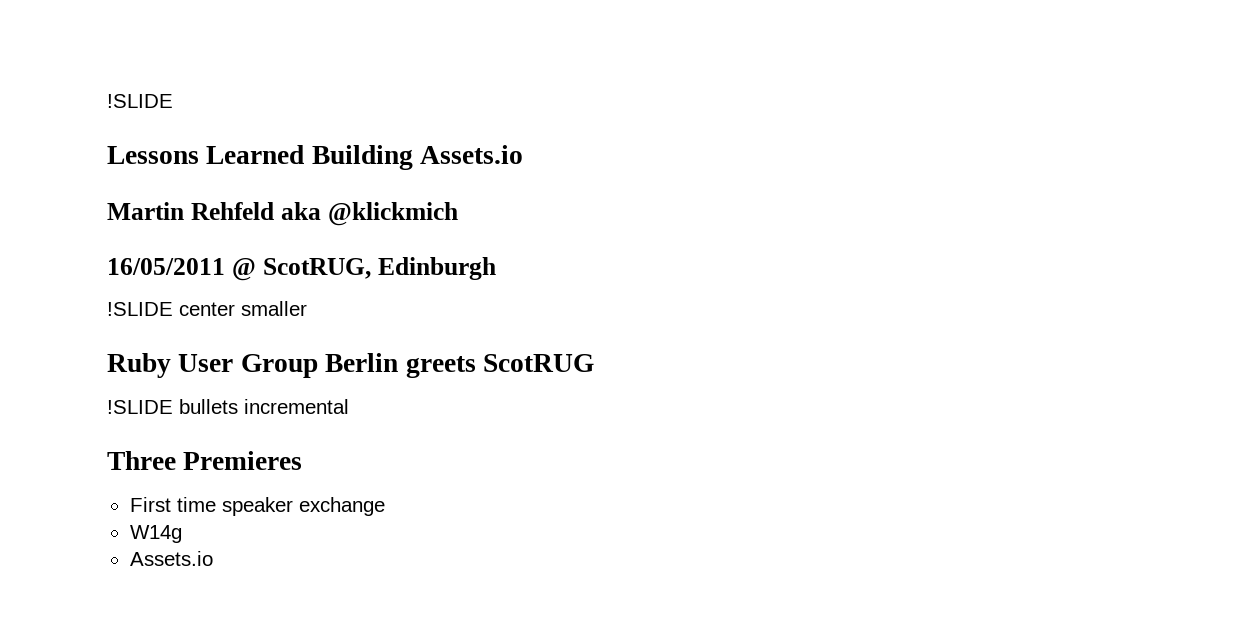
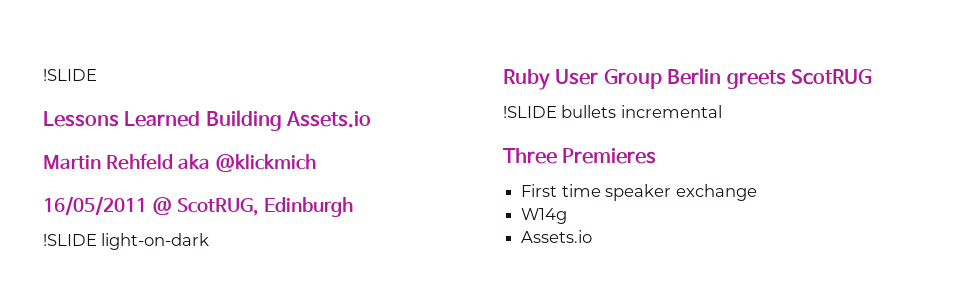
- !SLIDE center smaller
+ !SLIDE light-on-dark

